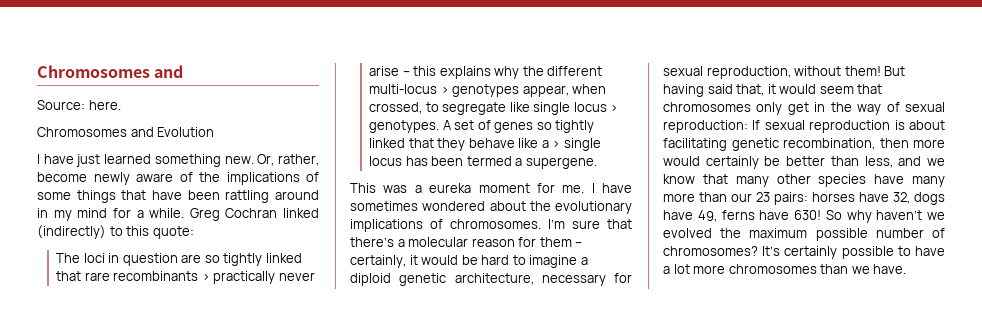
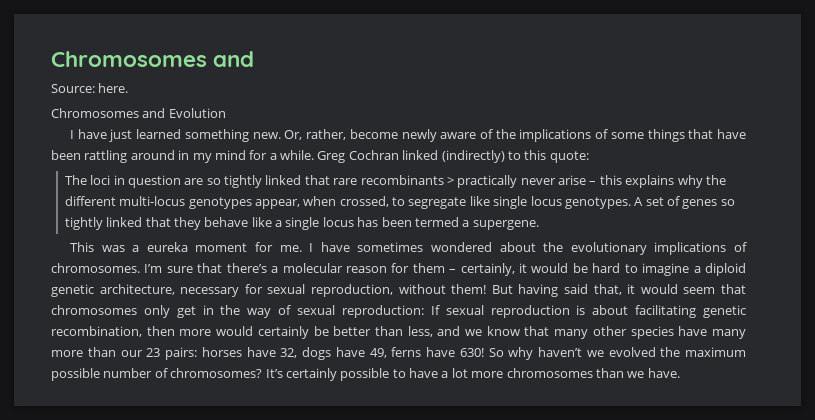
- The loci in question are so tightly linked that rare recombinants > practically never arise – this explains why the different multi-locus > genotypes appear, when crossed, to segregate like single locus > genotypes.
+ The loci in question are so tightly linked that rare recombinants > practically never arise – this explains why the different multi-locus genotypes appear, when crossed, to segregate like single locus genotypes.
- A set of genes so tightly linked that they behave like a > single locus has been termed a supergene.
+ A set of genes so tightly linked that they behave like a single locus has been termed a supergene.

